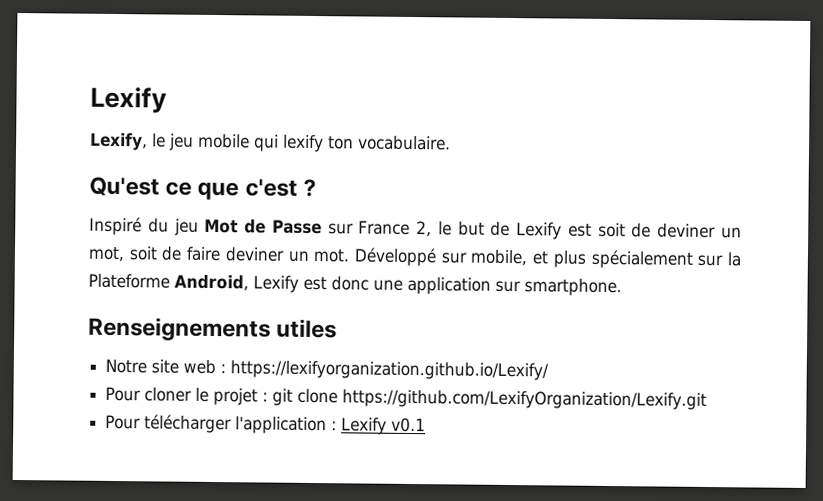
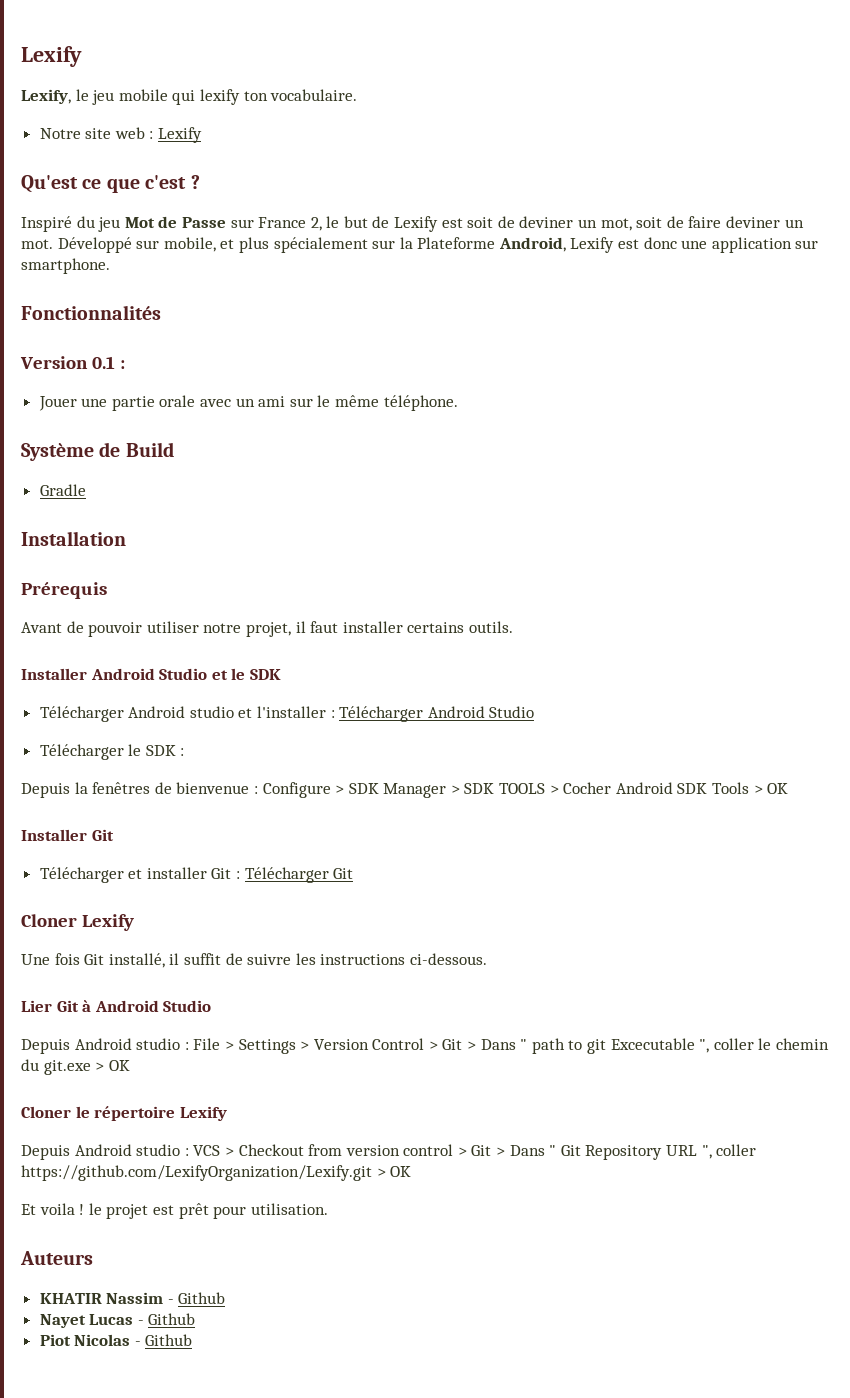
+ Notre site web : Lexify
- Renseignements utiles
- Notre site web : https://lexifyorganization.github.io/Lexify/
- Pour cloner le projet : git clone https://github.com/LexifyOrganization/Lexify.git
- Pour télécharger l'application : Lexify v0.1
+ Fonctionnalités
+ Version 0.1 :
+ Jouer une partie orale avec un ami sur le même téléphone.
+ Système de Build
+ Gradle
+ Installation
+ Prérequis
+ Avant de pouvoir utiliser notre projet, il faut installer certains outils.
+ Installer Android Studio et le SDK
+ Télécharger Android studio et l'installer : Télécharger Android Studio
+ Télécharger le SDK :
+ Depuis la fenêtres de bienvenue : Configure > SDK Manager > SDK TOOLS > Cocher Android SDK Tools > OK
+ Installer Git
+ Télécharger et installer Git : Télécharger Git
+ Cloner Lexify
+ Une fois Git installé, il suffit de suivre les instructions ci-dessous.
+ Lier Git à Android Studio
+ Depuis Android studio : File > Settings > Version Control > Git > Dans " path to git Excecutable ", coller le chemin du git.exe > OK
+ Cloner le répertoire Lexify
+ Depuis Android studio : VCS > Checkout from version control > Git > Dans " Git Repository URL ", coller https://github.com/LexifyOrganization/Lexify.git > OK
+ Et voila ! le projet est prêt pour utilisation.
+ Auteurs
+ KHATIR Nassim - Github
+ Nayet Lucas - Github
+ Piot Nicolas - Github

